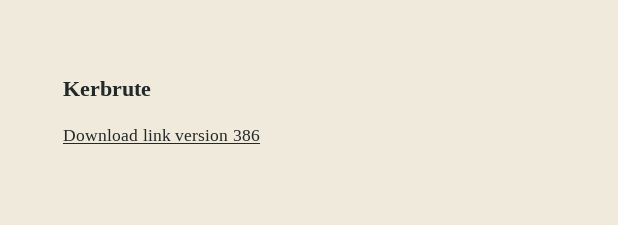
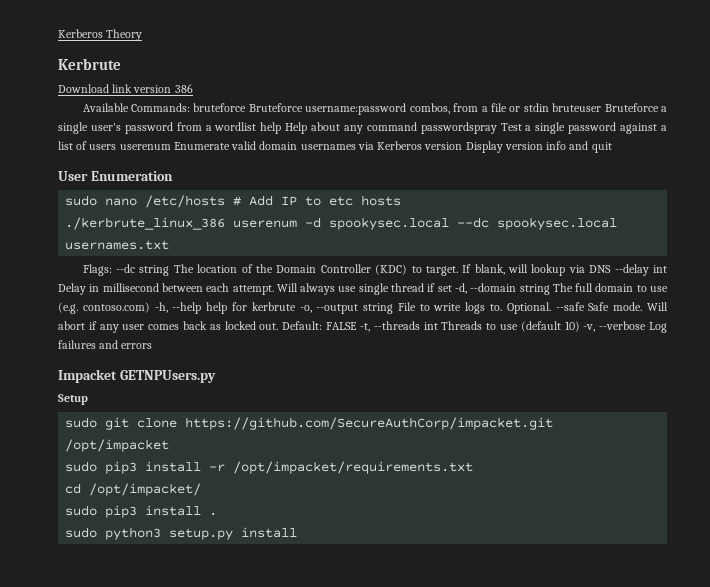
+ Kerberos Theory
+ Available Commands: bruteforce Bruteforce username:password combos, from a file or stdin bruteuser Bruteforce a single user's password from a wordlist help Help about any command passwordspray Test a single password against a list of users userenum Enumerate valid domain usernames via Kerberos version Display version info and quit
+ User Enumeration
+ sudo nano /etc/hosts # Add IP to etc hosts
+ ./kerbrute_linux_386 userenum -d spookysec.local --dc spookysec.local usernames.txt
+ Flags: --dc string The location of the Domain Controller (KDC) to target. If blank, will lookup via DNS --delay int Delay in millisecond between each attempt. Will always use single thread if set -d, --domain string The full domain to use (e.g. contoso.com) -h, --help help for kerbrute -o, --output string File to write logs to. Optional. --safe Safe mode. Will abort if any user comes back as locked out. Default: FALSE -t, --threads int Threads to use (default 10) -v, --verbose Log failures and errors
+ Impacket GETNPUsers.py
+ Setup
+ sudo git clone https://github.com/SecureAuthCorp/impacket.git /opt/impacket
+ sudo pip3 install -r /opt/impacket/requirements.txt
+ cd /opt/impacket/
+ sudo pip3 install .
+ sudo python3 setup.py install

